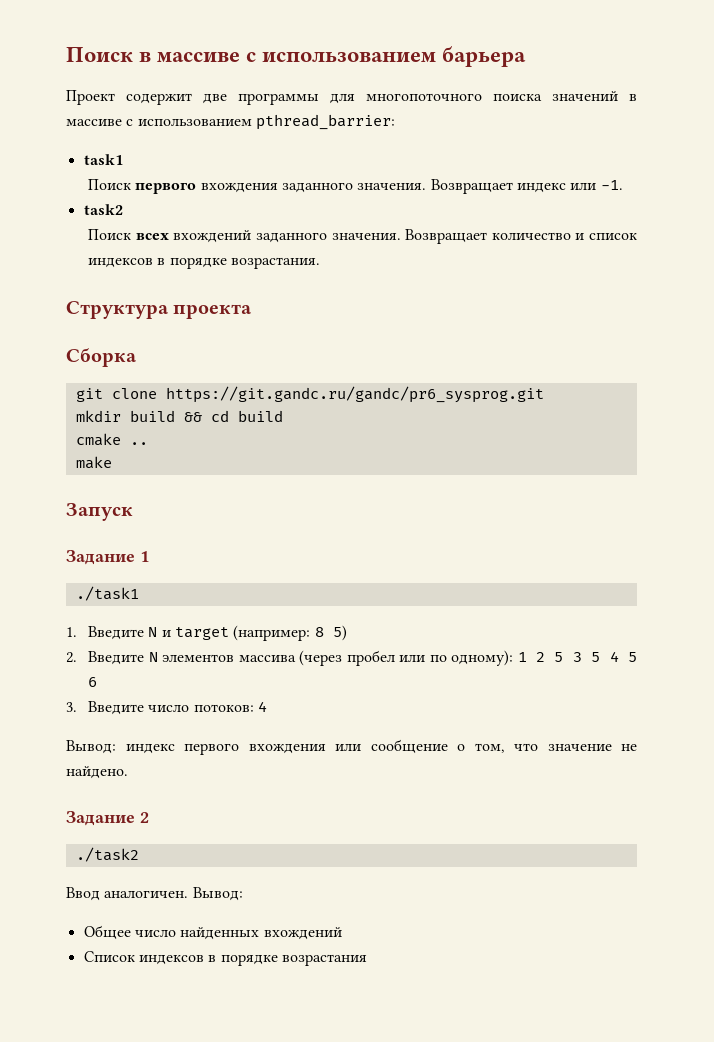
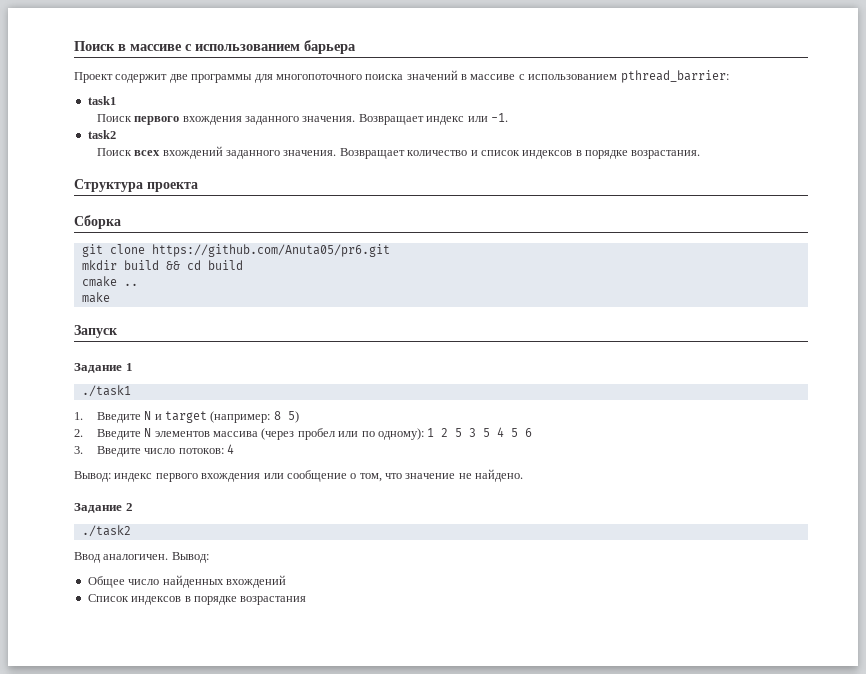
- git clone https://git.gandc.ru/gandc/pr6_sysprog.git
+ git clone https://github.com/Anuta05/pr6.git

